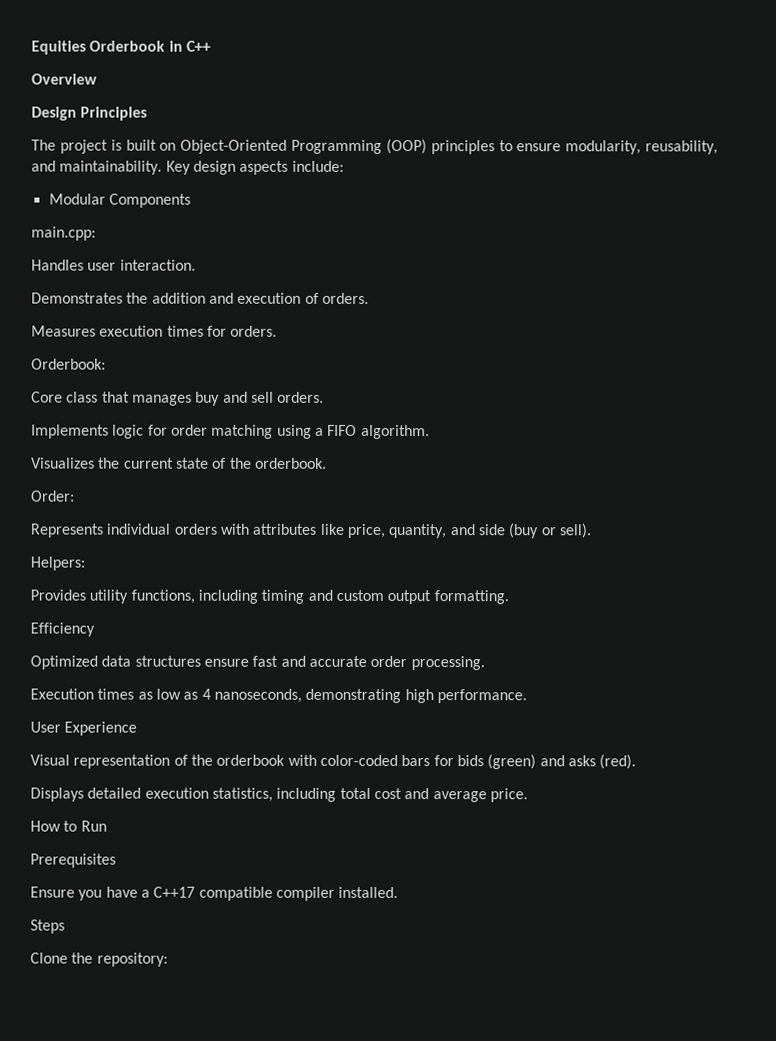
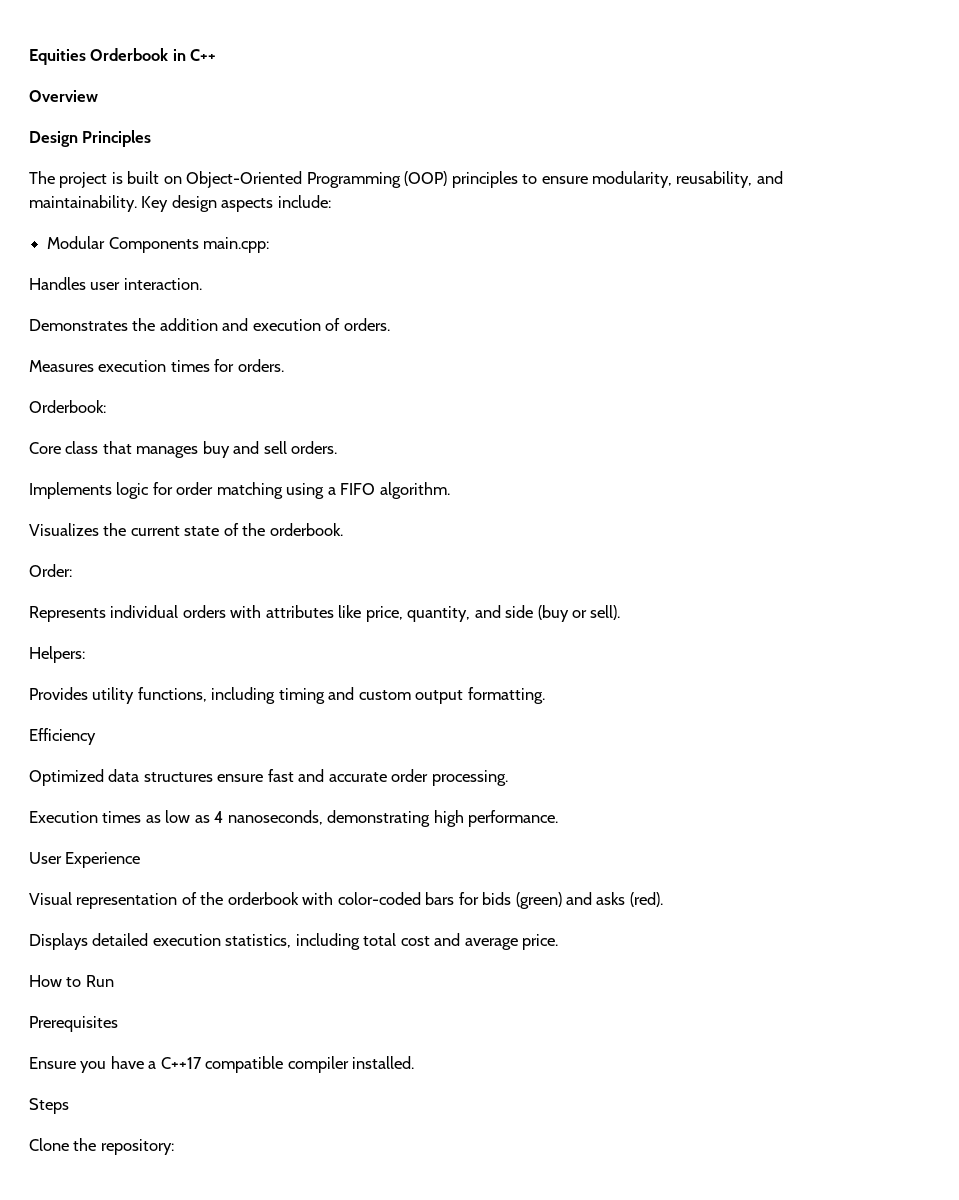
- Modular Components
- main.cpp:
+ Modular Components main.cpp:

